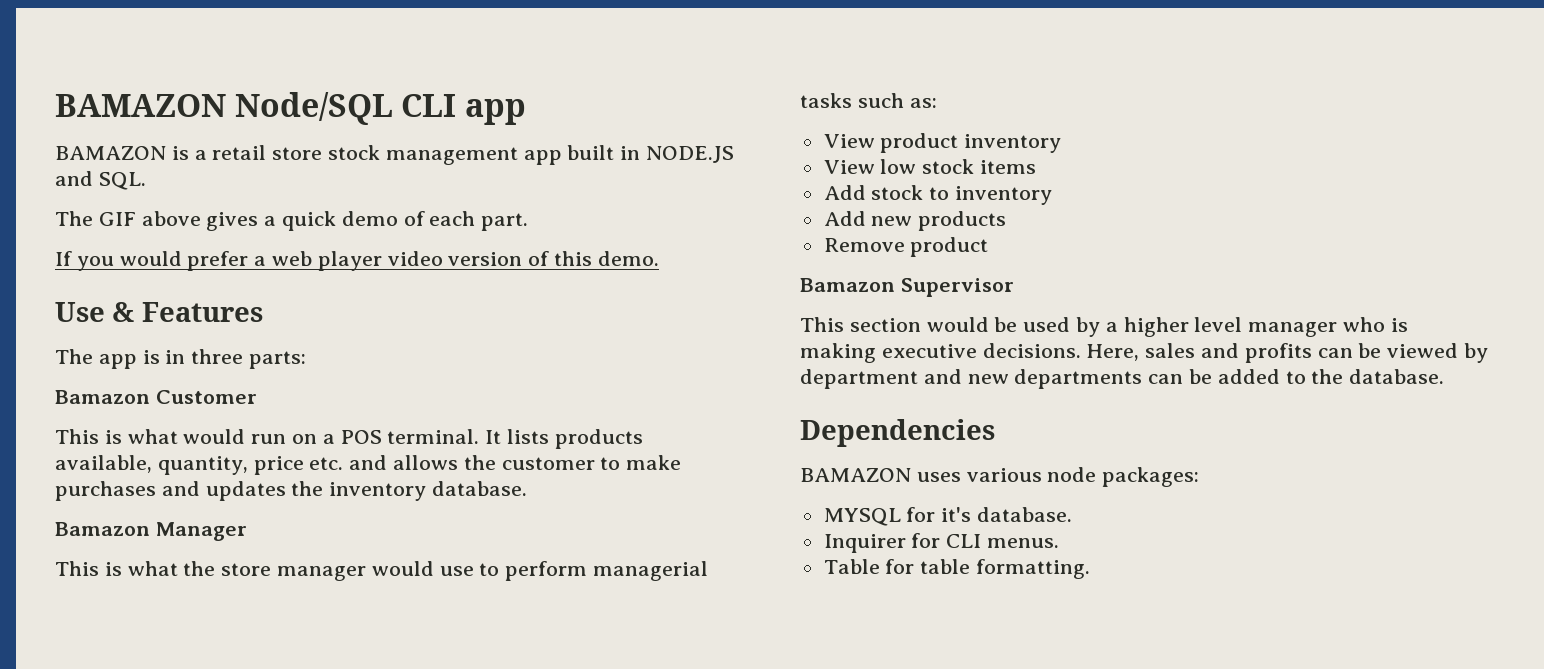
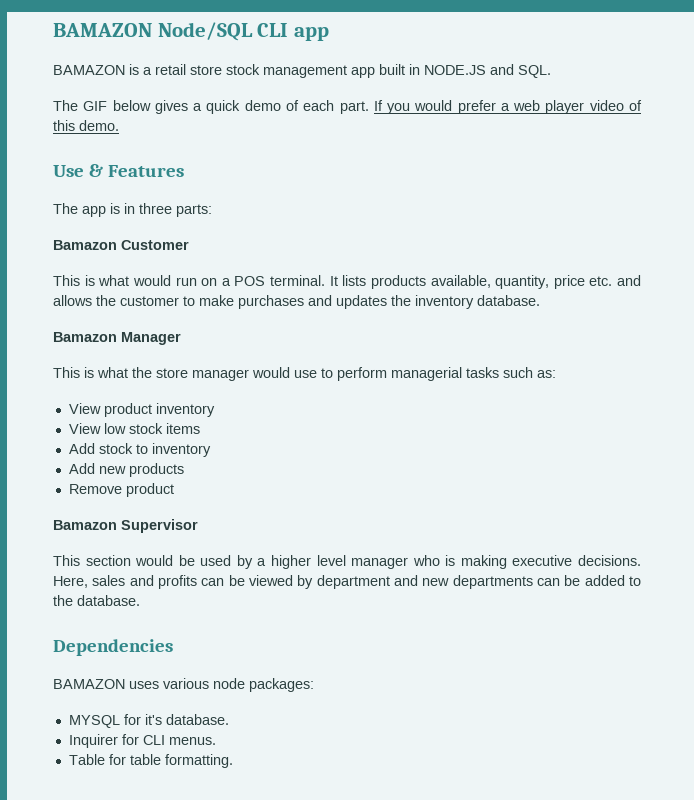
- The GIF above gives a quick demo of each part.
- If you would prefer a web player video version of this demo.
+ The GIF below gives a quick demo of each part. If you would prefer a web player video of this demo.

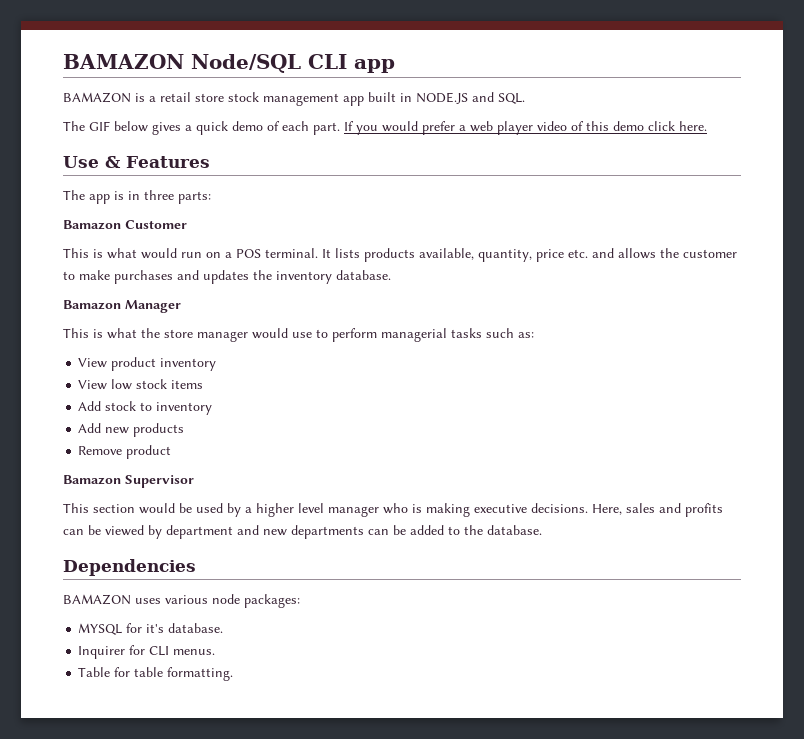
- If you would prefer a web player video of this demo.
+ If you would prefer a web player video of this demo click here.

